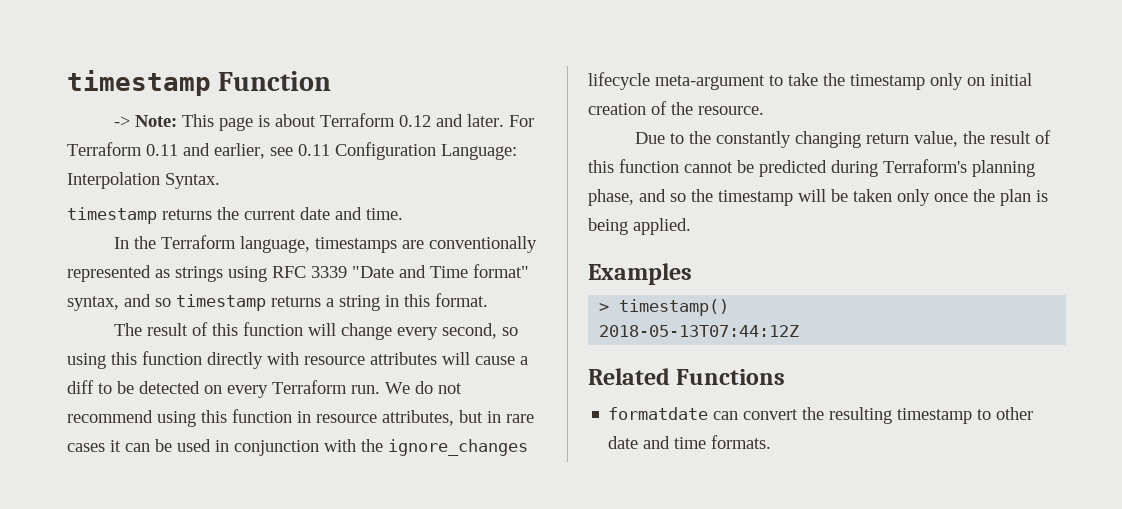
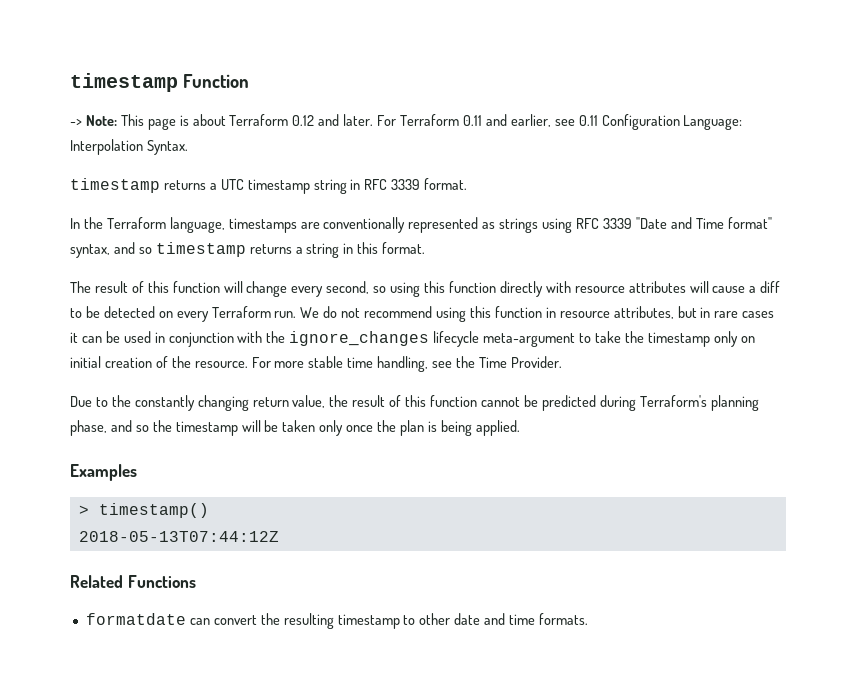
- timestamp returns the current date and time.
+ timestamp returns a UTC timestamp string in RFC 3339 format.
+ For more stable time handling, see the Time Provider.

